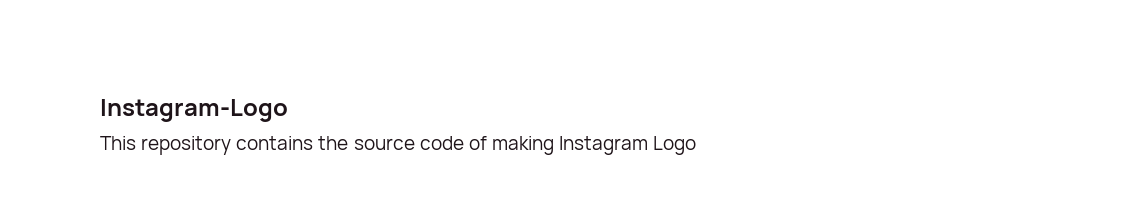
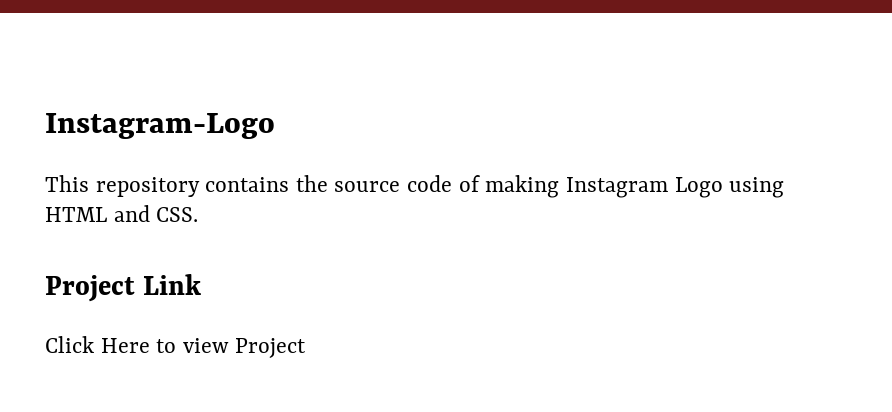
- This repository contains the source code of making Instagram Logo
+ This repository contains the source code of making Instagram Logo using HTML and CSS.
+ Project Link
+ Click Here to view Project

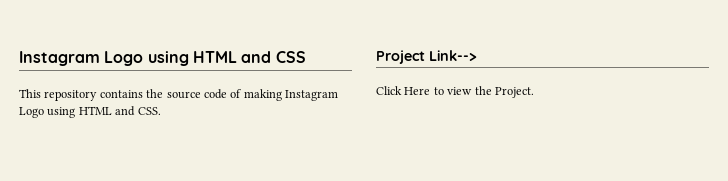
- Instagram-Logo
+ Instagram Logo using HTML and CSS
- Project Link
+ Project Link-->
- Click Here to view Project
+ Click Here to view the Project.

